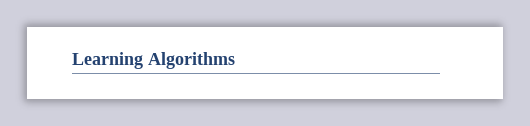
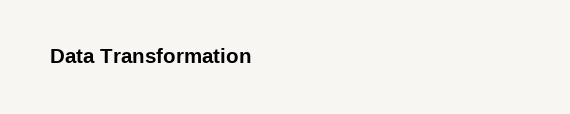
- Learning Algorithms
+ Data Transformation

